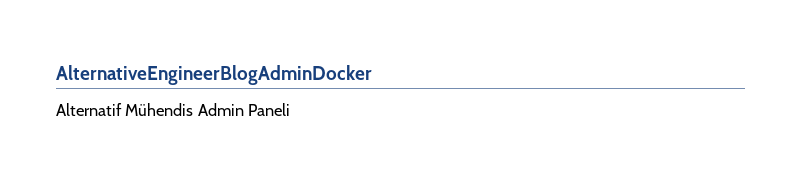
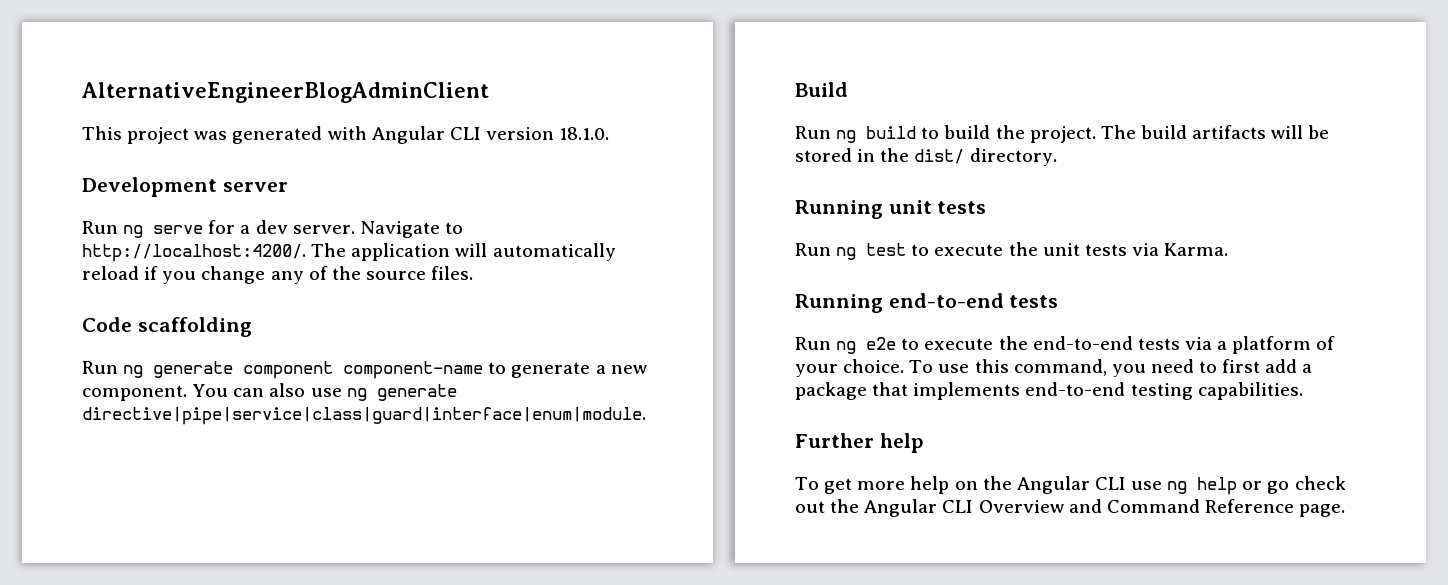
- AlternativeEngineerBlogAdminDocker
- Alternatif Mühendis Admin Paneli
+ AlternativeEngineerBlogAdminClient
+ This project was generated with Angular CLI version 18.1.0.
+ Development server
+ Run ng serve for a dev server. Navigate to http://localhost:4200/. The application will automatically reload if you change any of the source files.
+ Code scaffolding
+ Run ng generate component component-name to generate a new component. You can also use ng generate directive|pipe|service|class|guard|interface|enum|module.
+ Build
+ Run ng build to build the project. The build artifacts will be stored in the dist/ directory.
+ Running unit tests
+ Run ng test to execute the unit tests via Karma.
+ Running end-to-end tests
+ Run ng e2e to execute the end-to-end tests via a platform of your choice. To use this command, you need to first add a package that implements end-to-end testing capabilities.
+ Further help
+ To get more help on the Angular CLI use ng help or go check out the Angular CLI Overview and Command Reference page.

